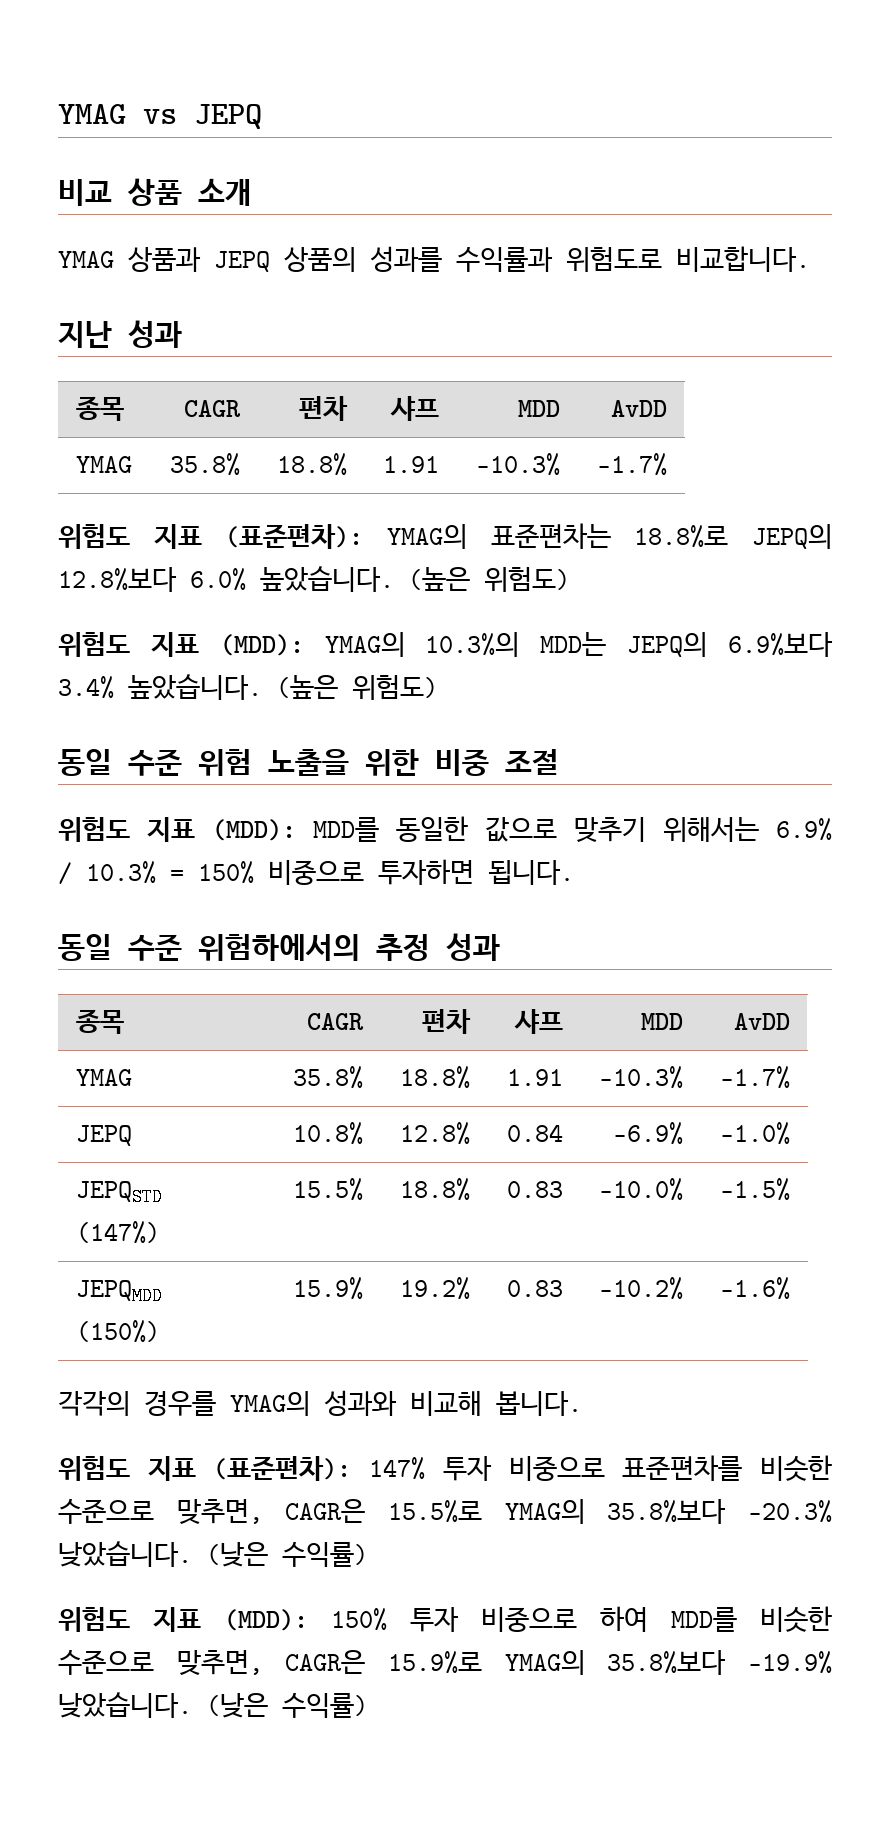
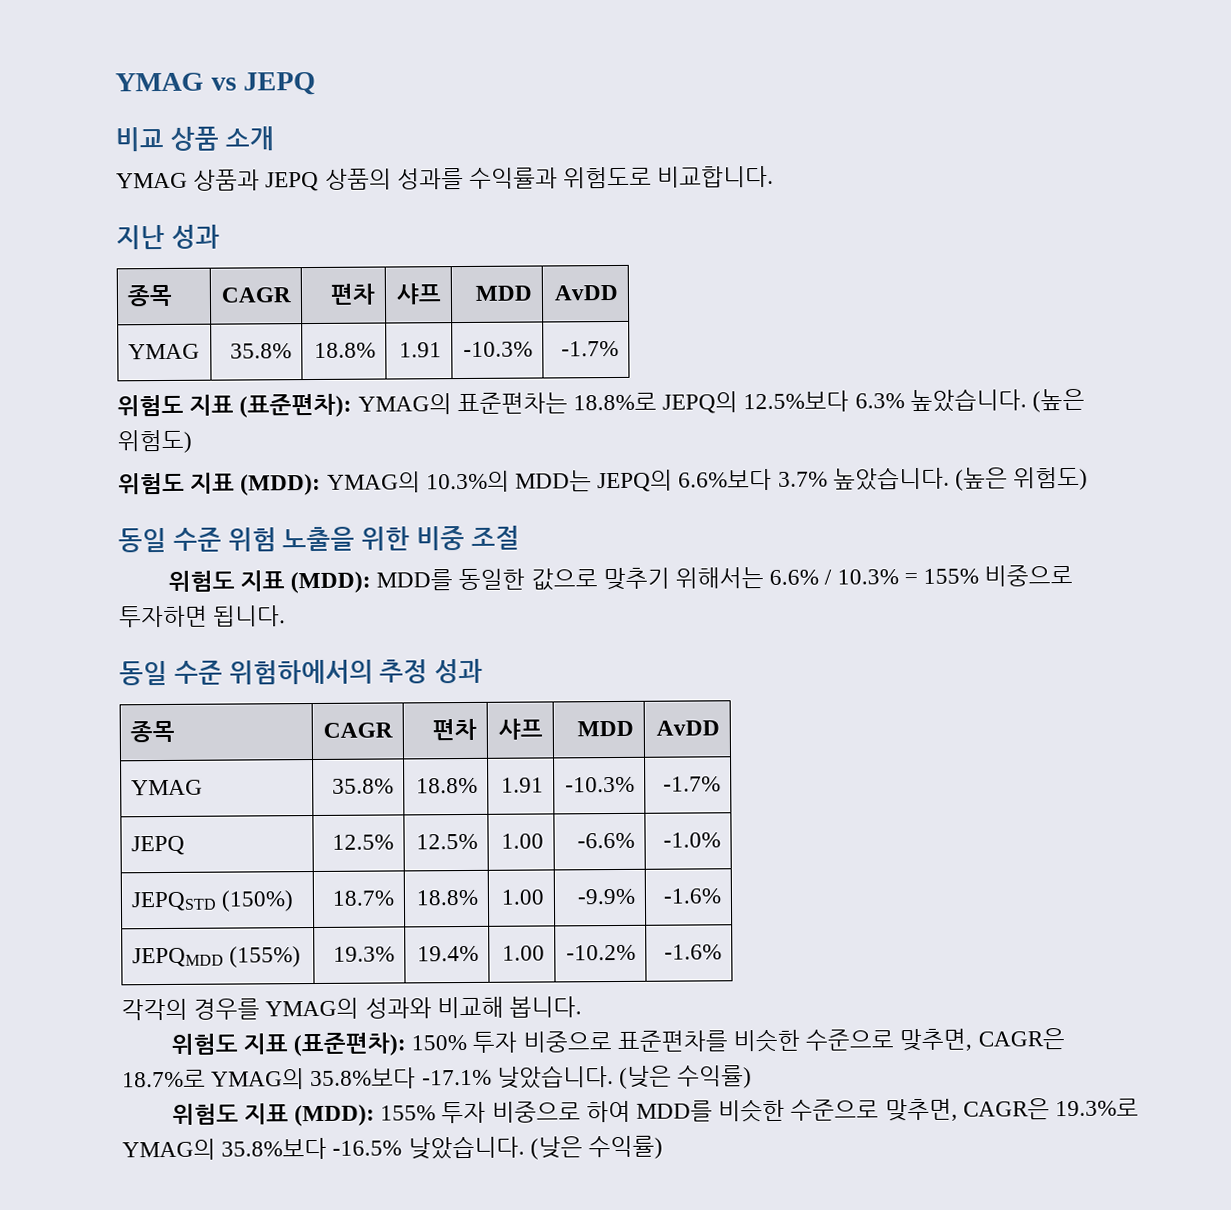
- 위험도 지표 (표준편차): YMAG의 표준편차는 18.8%로 JEPQ의 12.8%보다 6.0% 높았습니다.
+ 위험도 지표 (표준편차): YMAG의 표준편차는 18.8%로 JEPQ의 12.5%보다 6.3% 높았습니다.
- 위험도 지표 (MDD): YMAG의 10.3%의 MDD는 JEPQ의 6.9%보다 3.4% 높았습니다.
+ 위험도 지표 (MDD): YMAG의 10.3%의 MDD는 JEPQ의 6.6%보다 3.7% 높았습니다.
- 위험도 지표 (MDD): MDD를 동일한 값으로 맞추기 위해서는 6.9% / 10.3% = 150% 비중으로 투자하면 됩니다.
+ 위험도 지표 (MDD): MDD를 동일한 값으로 맞추기 위해서는 6.6% / 10.3% = 155% 비중으로 투자하면 됩니다.
- JEPQ | 10.8% | 12.8% | 0.84 | -6.9% | -1.0%
+ JEPQ | 12.5% | 12.5% | 1.00 | -6.6% | -1.0%
- JEPQSTD (147%) | 15.5% | 18.8% | 0.83 | -10.0% | -1.5%
- JEPQMDD (150%) | 15.9% | 19.2% | 0.83 | -10.2% | -1.6%
+ JEPQSTD (150%) | 18.7% | 18.8% | 1.00 | -9.9% | -1.6%
+ JEPQMDD (155%) | 19.3% | 19.4% | 1.00 | -10.2% | -1.6%
- 위험도 지표 (표준편차): 147% 투자 비중으로 표준편차를 비슷한 수준으로 맞추면, CAGR은 15.5%로 YMAG의 35.8%보다 -20.3% 낮았습니다.
+ 위험도 지표 (표준편차): 150% 투자 비중으로 표준편차를 비슷한 수준으로 맞추면, CAGR은 18.7%로 YMAG의 35.8%보다 -17.1% 낮았습니다.
- 위험도 지표 (MDD): 150% 투자 비중으로 하여 MDD를 비슷한 수준으로 맞추면, CAGR은 15.9%로 YMAG의 35.8%보다 -19.9% 낮았습니다.
+ 위험도 지표 (MDD): 155% 투자 비중으로 하여 MDD를 비슷한 수준으로 맞추면, CAGR은 19.3%로 YMAG의 35.8%보다 -16.5% 낮았습니다.

